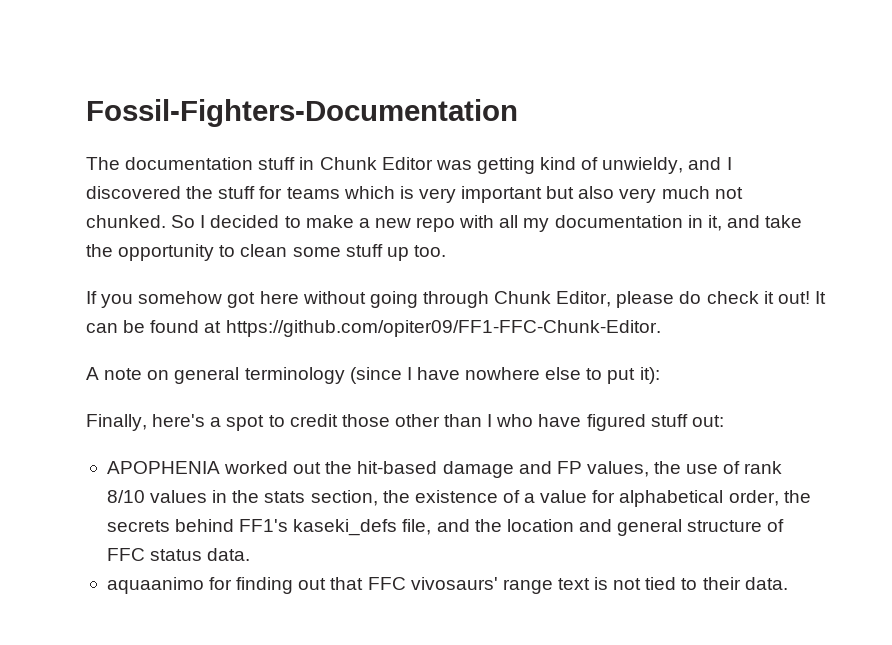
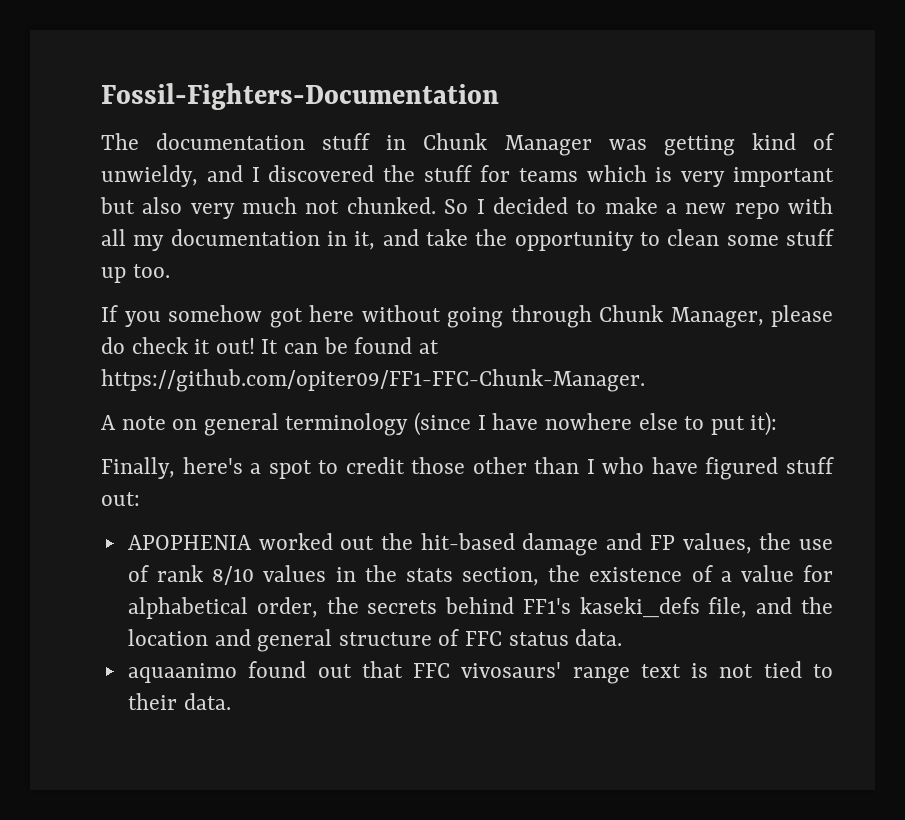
- The documentation stuff in Chunk Editor was getting kind of unwieldy, and I discovered the stuff for teams which is very important but also very much not chunked.
+ The documentation stuff in Chunk Manager was getting kind of unwieldy, and I discovered the stuff for teams which is very important but also very much not chunked.
- If you somehow got here without going through Chunk Editor, please do check it out!
+ If you somehow got here without going through Chunk Manager, please do check it out!
- It can be found at https://github.com/opiter09/FF1-FFC-Chunk-Editor.
+ It can be found at https://github.com/opiter09/FF1-FFC-Chunk-Manager.
- aquaanimo for finding out that FFC vivosaurs' range text is not tied to their data.
+ aquaanimo found out that FFC vivosaurs' range text is not tied to their data.

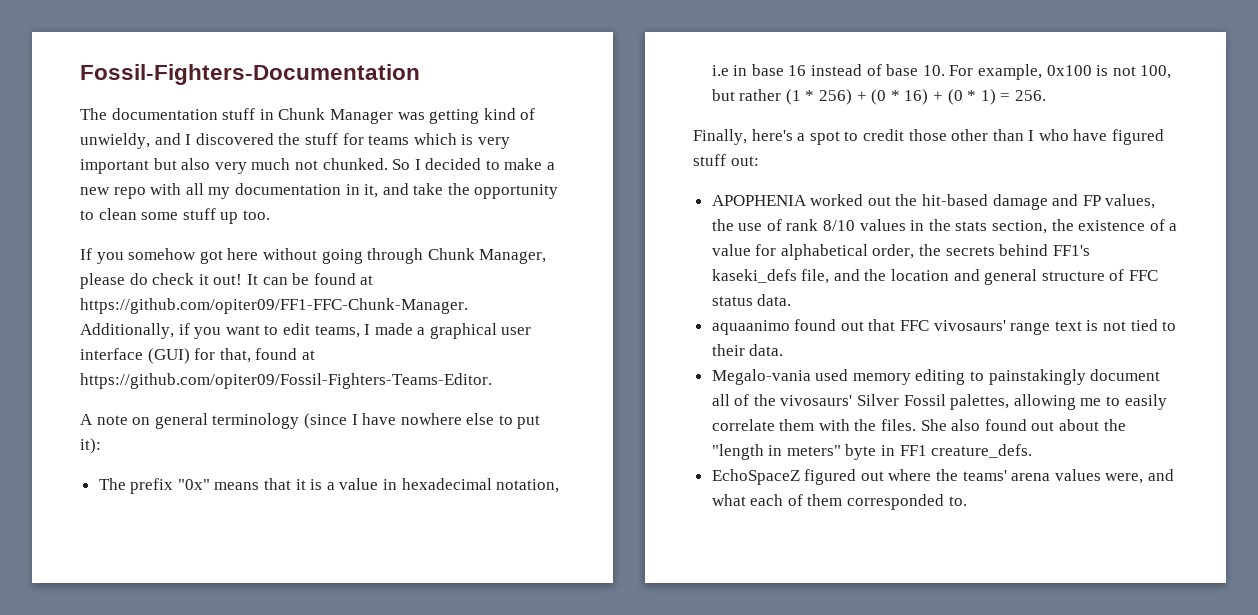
- It can be found at https://github.com/opiter09/FF1-FFC-Chunk-Manager.
+ It can be found at https://github.com/opiter09/FF1-FFC-Chunk-Manager. Additionally, if you want to edit teams, I made a graphical user interface (GUI) for that, found at https://github.com/opiter09/Fossil-Fighters-Teams-Editor.
+ The prefix "0x" means that it is a value in hexadecimal notation, i.e in base 16 instead of base 10. For example, 0x100 is not 100, but rather (1 * 256) + (0 * 16) + (0 * 1) = 256.
+ Megalo-vania used memory editing to painstakingly document all of the vivosaurs' Silver Fossil palettes, allowing me to easily correlate them with the files. She also found out about the "length in meters" byte in FF1 creature_defs.
+ EchoSpaceZ figured out where the teams' arena values were, and what each of them corresponded to.

